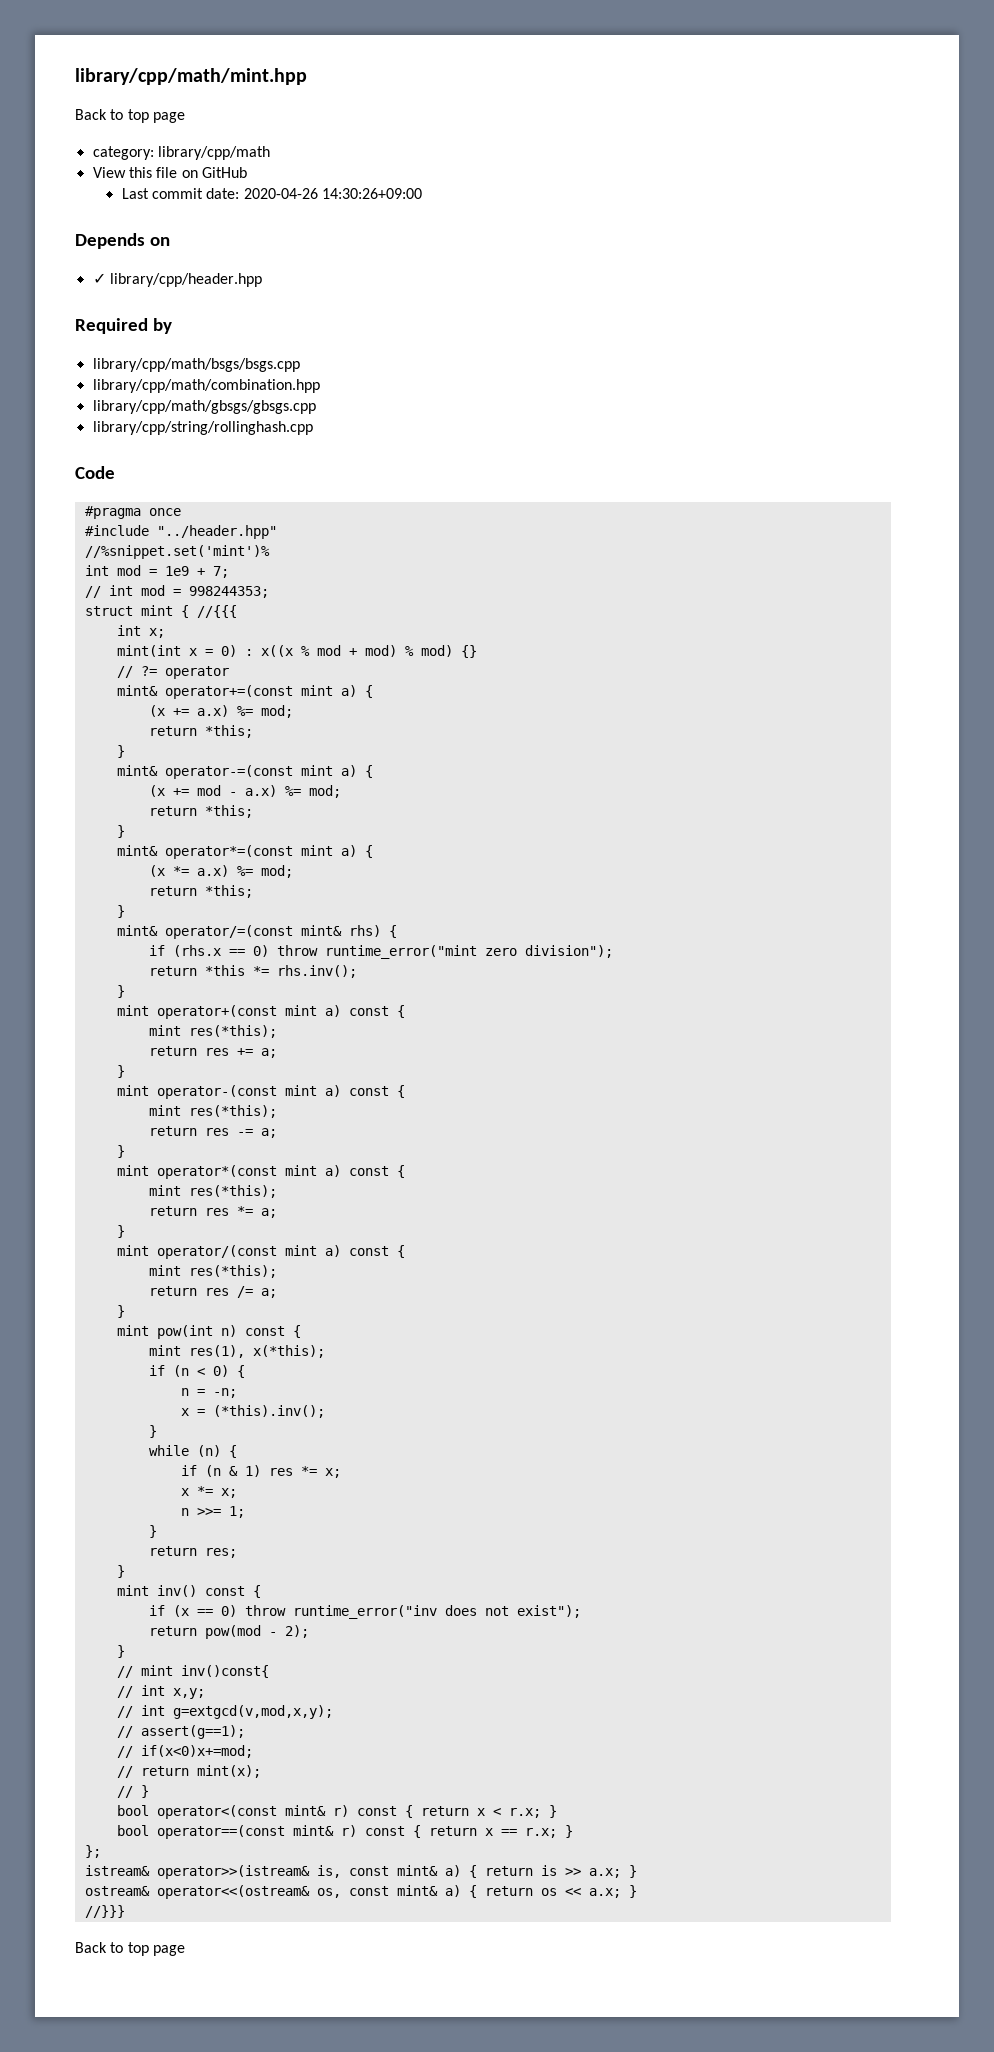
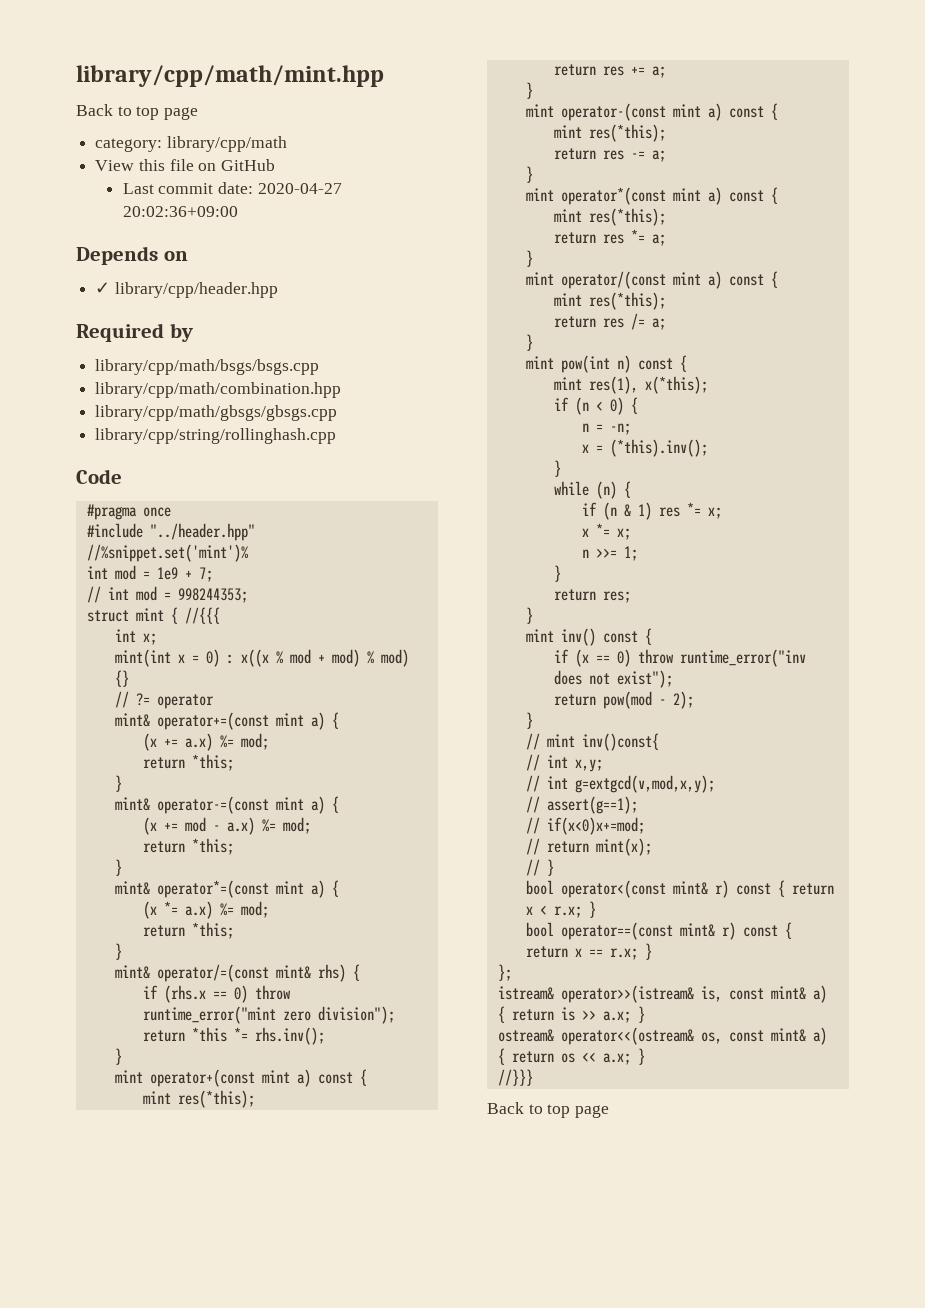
- Last commit date: 2020-04-26 14:30:26+09:00
+ Last commit date: 2020-04-27 20:02:36+09:00

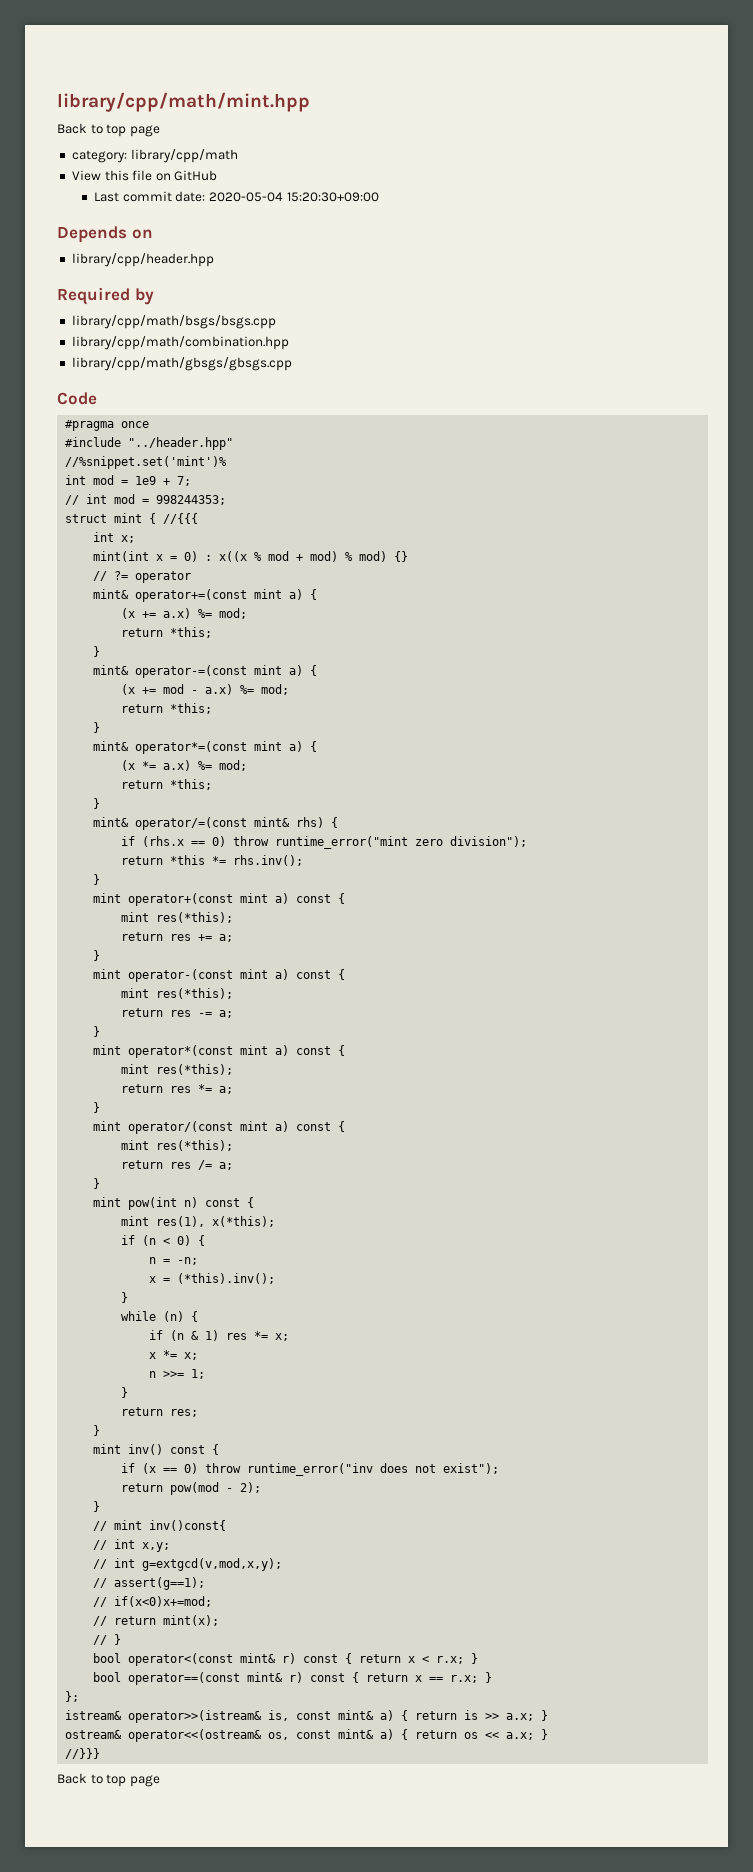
- Last commit date: 2020-04-27 20:02:36+09:00
+ Last commit date: 2020-05-04 15:20:30+09:00
- ✓ library/cpp/header.hpp
+ library/cpp/header.hpp
- library/cpp/string/rollinghash.cpp

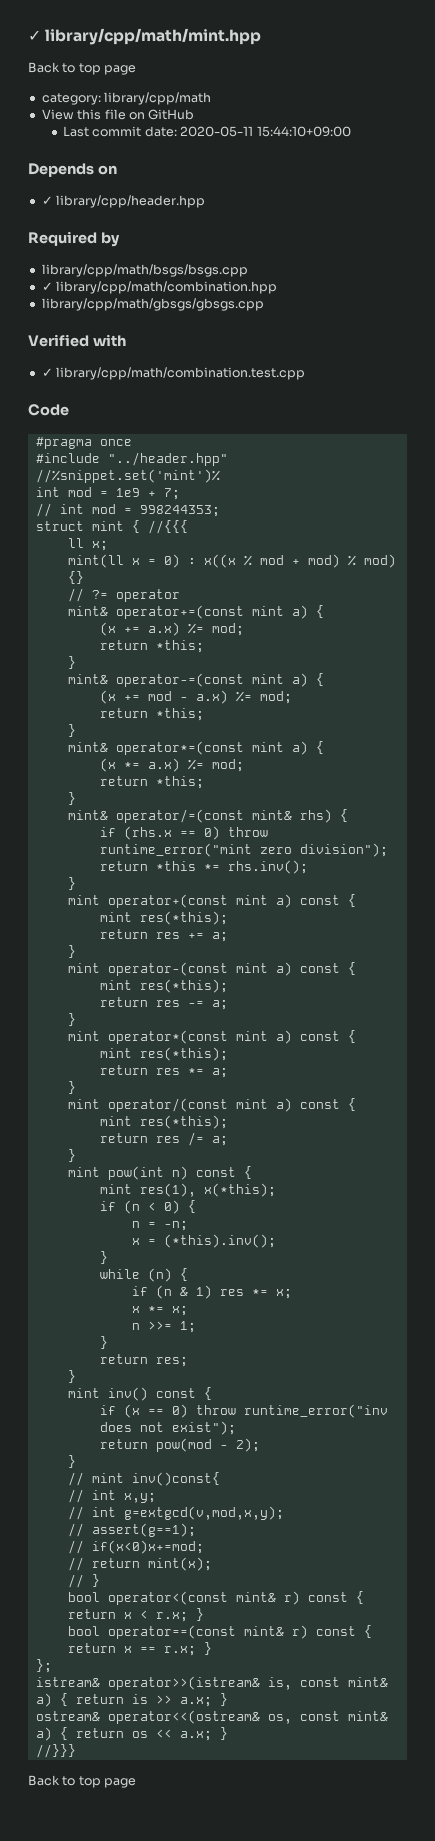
- library/cpp/math/mint.hpp
+ ✓ library/cpp/math/mint.hpp
- Last commit date: 2020-05-04 15:20:30+09:00
+ Last commit date: 2020-05-11 15:44:10+09:00
- library/cpp/header.hpp
+ ✓ library/cpp/header.hpp
- library/cpp/math/combination.hpp
+ ✓ library/cpp/math/combination.hpp
+ Verified with
+ ✓ library/cpp/math/combination.test.cpp
- int x;
- mint(int x = 0) : x((x % mod + mod) % mod) {}
+ ll x;
+ mint(ll x = 0) : x((x % mod + mod) % mod) {}

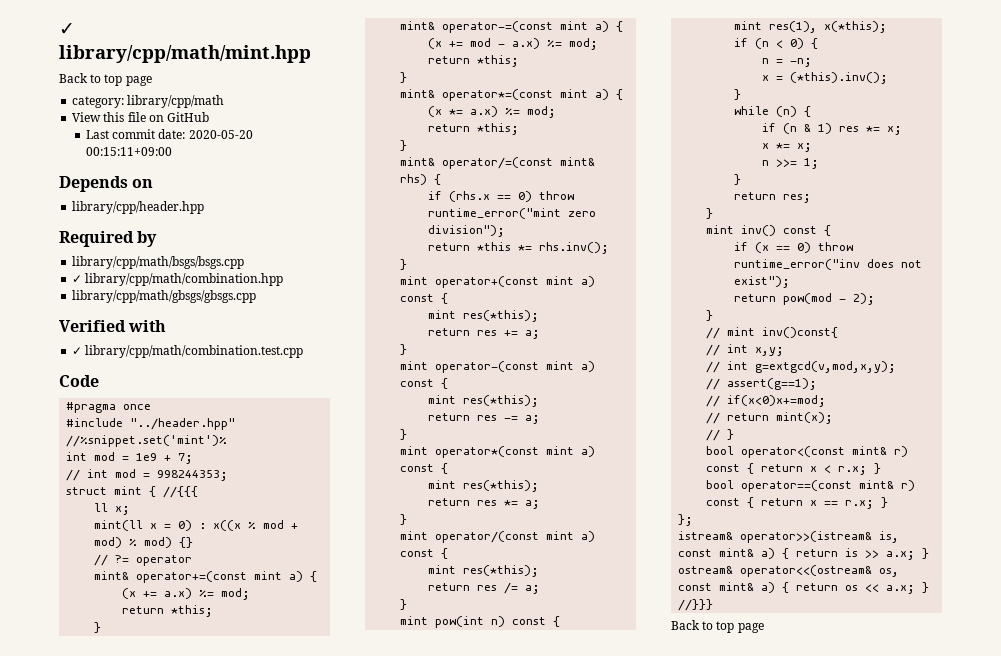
- Last commit date: 2020-05-11 15:44:10+09:00
+ Last commit date: 2020-05-20 00:15:11+09:00
- ✓ library/cpp/header.hpp
+ library/cpp/header.hpp

